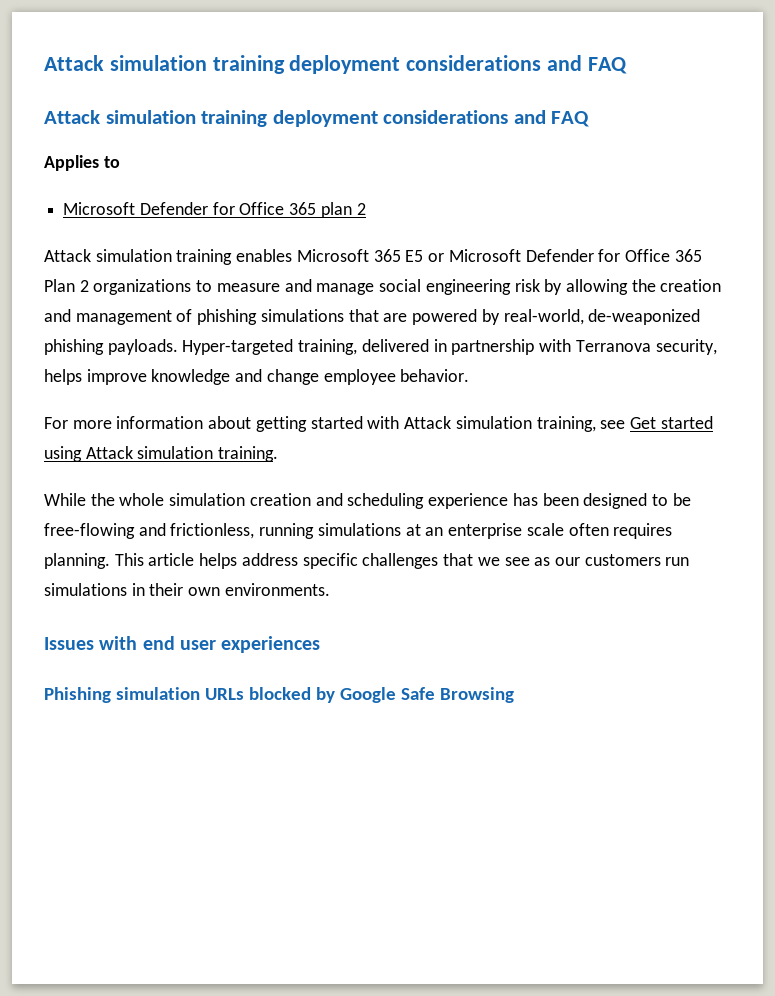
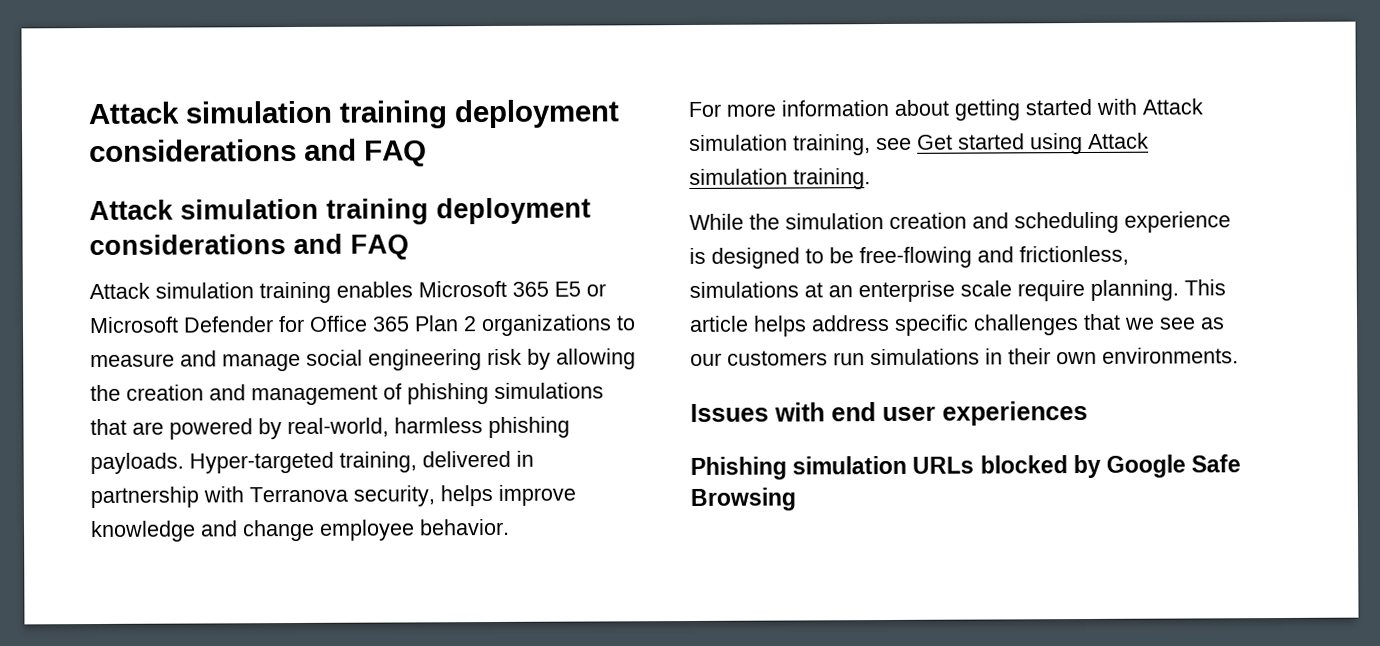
- Applies to
- Microsoft Defender for Office 365 plan 2
- Attack simulation training enables Microsoft 365 E5 or Microsoft Defender for Office 365 Plan 2 organizations to measure and manage social engineering risk by allowing the creation and management of phishing simulations that are powered by real-world, de-weaponized phishing payloads.
+ Attack simulation training enables Microsoft 365 E5 or Microsoft Defender for Office 365 Plan 2 organizations to measure and manage social engineering risk by allowing the creation and management of phishing simulations that are powered by real-world, harmless phishing payloads.
- While the whole simulation creation and scheduling experience has been designed to be free-flowing and frictionless, running simulations at an enterprise scale often requires planning.
+ While the simulation creation and scheduling experience is designed to be free-flowing and frictionless, simulations at an enterprise scale require planning.

